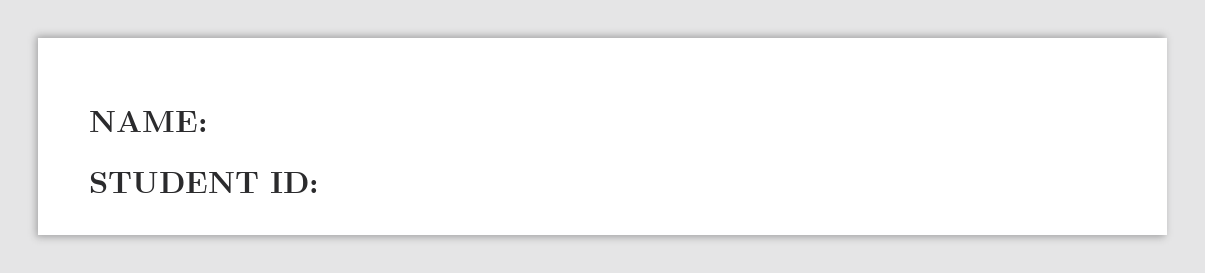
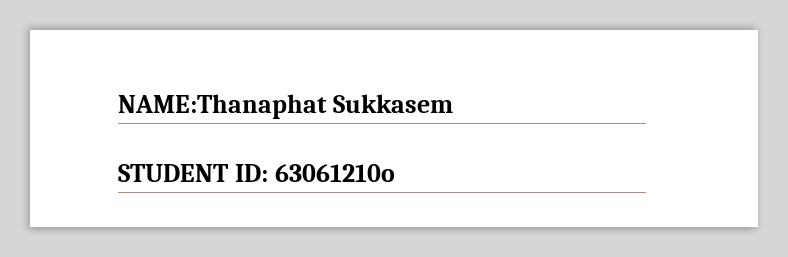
- NAME:
+ NAME:Thanaphat Sukkasem
- STUDENT ID:
+ STUDENT ID: 63061210o

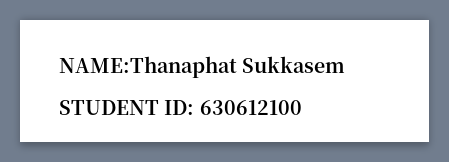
- STUDENT ID: 63061210o
+ STUDENT ID: 630612100

